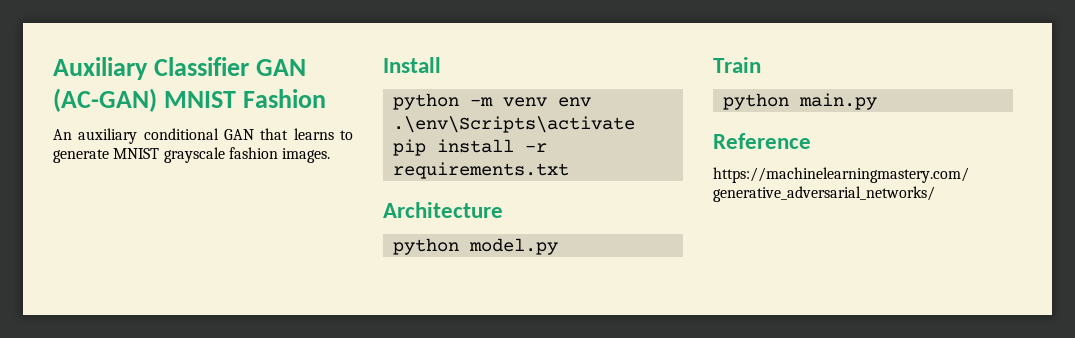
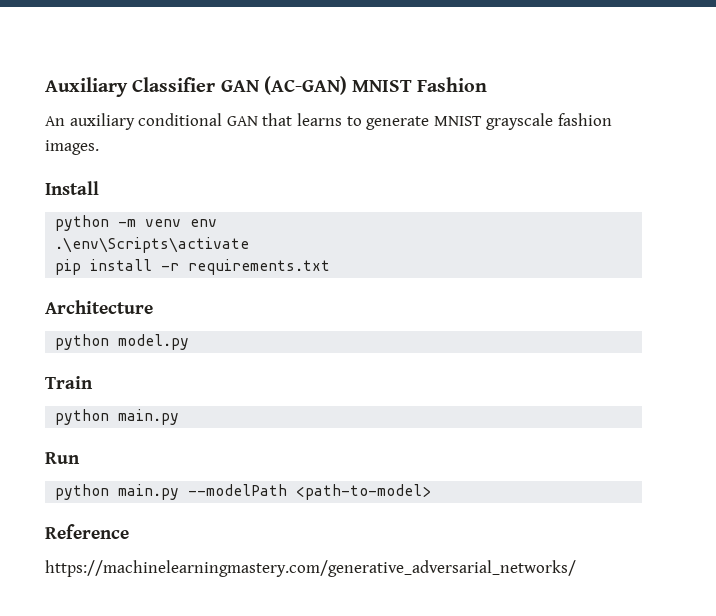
+ Run
+ python main.py --modelPath <path-to-model>

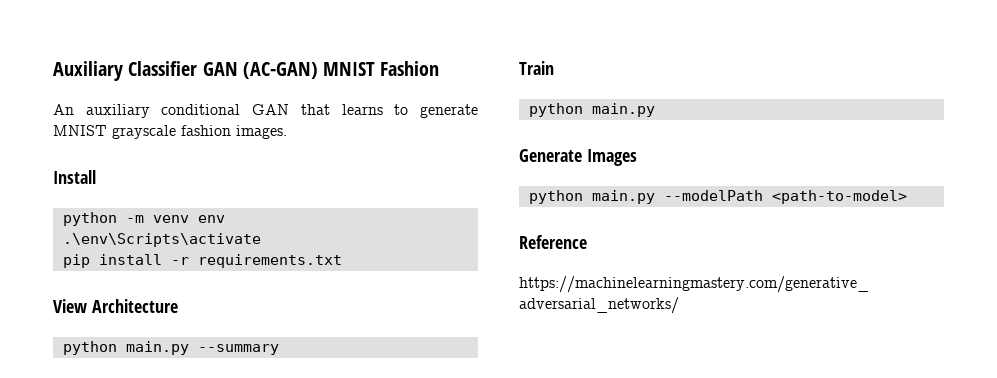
- Architecture
+ View Architecture
- python model.py
+ python main.py --summary
- Run
+ Generate Images

